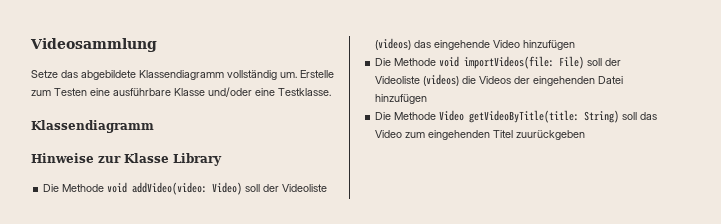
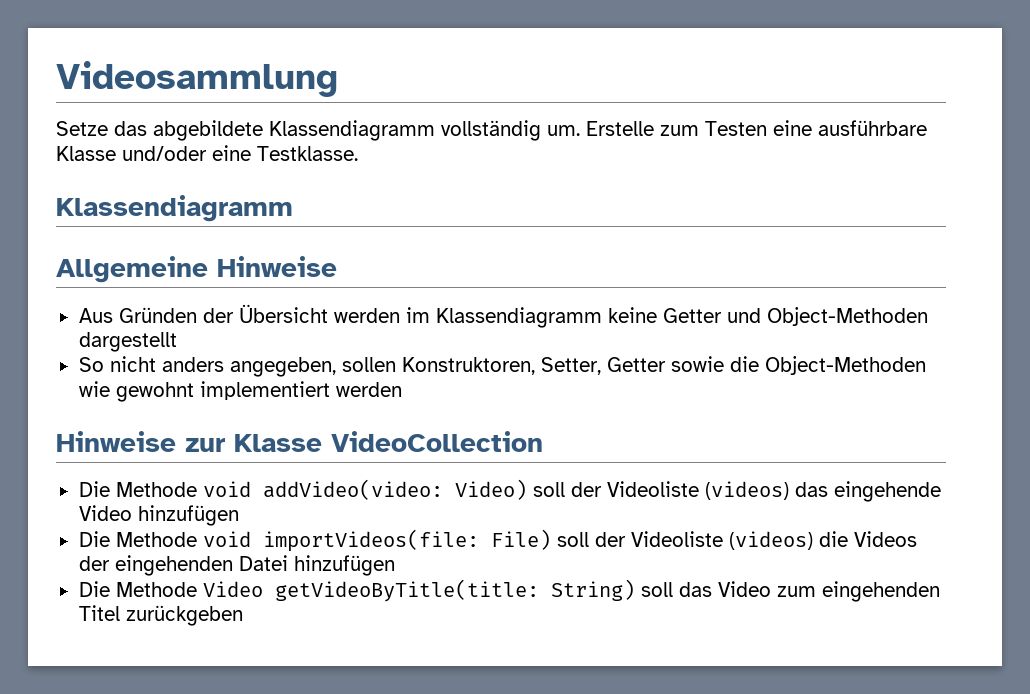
+ Allgemeine Hinweise
+ Aus Gründen der Übersicht werden im Klassendiagramm keine Getter und Object-Methoden dargestellt
+ So nicht anders angegeben, sollen Konstruktoren, Setter, Getter sowie die Object-Methoden wie gewohnt implementiert werden
- Hinweise zur Klasse Library
+ Hinweise zur Klasse VideoCollection
- Die Methode Video getVideoByTitle(title: String) soll das Video zum eingehenden Titel zuurückgeben
+ Die Methode Video getVideoByTitle(title: String) soll das Video zum eingehenden Titel zurückgeben

